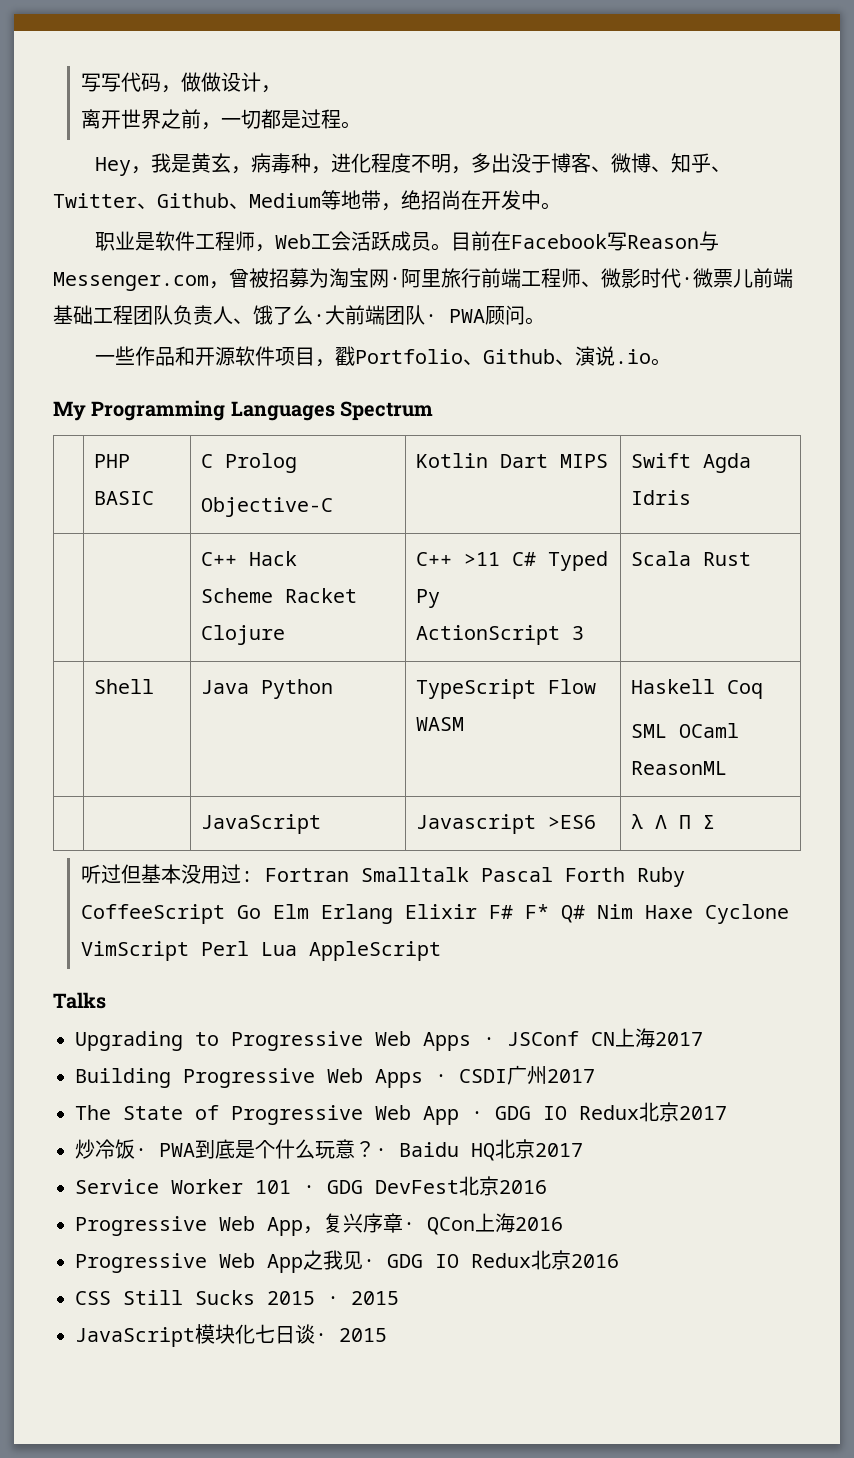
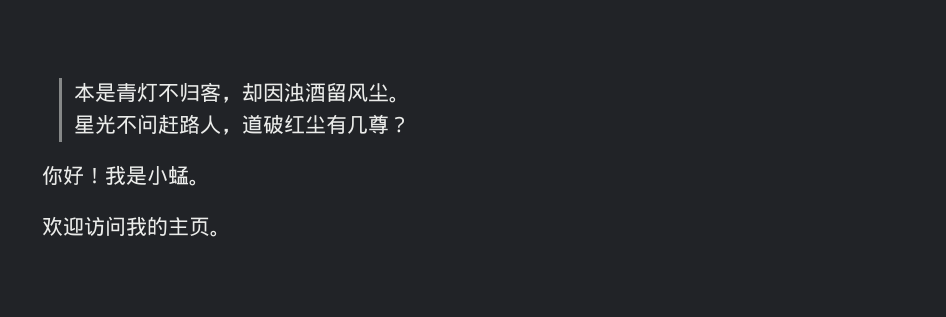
- 写写代码，做做设计，
- 离开世界之前，一切都是过程。
- Hey，我是黄玄，病毒种，进化程度不明，多出没于博客、微博、知乎、Twitter、Github、Medium等地带，绝招尚在开发中。
- 职业是软件工程师，Web工会活跃成员。目前在Facebook写Reason与Messenger.com，曾被招募为淘宝网·阿里旅行前端工程师、微影时代·微票儿前端基础工程团队负责人、饿了么·大前端团队· PWA顾问。
- 一些作品和开源软件项目，戳Portfolio、Github、演说.io。
- My Programming Languages Spectrum
- | PHP BASIC | C Prolog
- Objective-C | Kotlin Dart MIPS | Swift Agda Idris
- | | C++ Hack
- Scheme Racket Clojure | C++ >11 C# Typed Py
- ActionScript 3 | Scala Rust
- | Shell | Java Python | TypeScript Flow WASM | Haskell Coq
- SML OCaml ReasonML
- | | JavaScript | Javascript >ES6 | λ Λ Π Σ
- 听过但基本没用过: Fortran Smalltalk Pascal Forth Ruby CoffeeScript Go Elm Erlang Elixir F# F* Q# Nim Haxe Cyclone VimScript Perl Lua AppleScript
- Talks
- Upgrading to Progressive Web Apps · JSConf CN上海2017
- Building Progressive Web Apps · CSDI广州2017
- The State of Progressive Web App · GDG IO Redux北京2017
- 炒冷饭· PWA到底是个什么玩意？· Baidu HQ北京2017
- Service Worker 101 · GDG DevFest北京2016
- Progressive Web App，复兴序章· QCon上海2016
- Progressive Web App之我见· GDG IO Redux北京2016
- CSS Still Sucks 2015 · 2015
- JavaScript模块化七日谈· 2015
+ 本是青灯不归客，却因浊酒留风尘。
+ 星光不问赶路人，道破红尘有几尊？
+ 你好！我是小蜢。
+ 欢迎访问我的主页。

